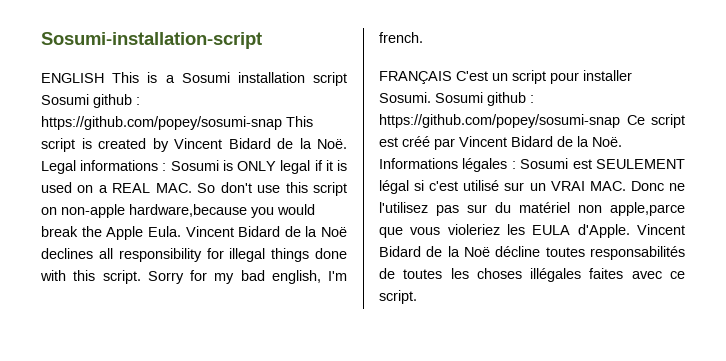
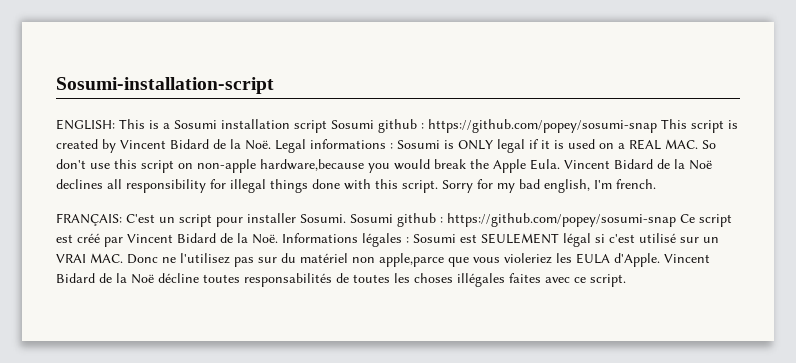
- ENGLISH This is a Sosumi installation script Sosumi github : https://github.com/popey/sosumi-snap This script is created by Vincent Bidard de la Noë. Legal informations : Sosumi is ONLY legal if it is used on a REAL MAC. So don't use this script on non-apple hardware,because you would break the Apple Eula.
+ ENGLISH: This is a Sosumi installation script Sosumi github : https://github.com/popey/sosumi-snap This script is created by Vincent Bidard de la Noë. Legal informations : Sosumi is ONLY legal if it is used on a REAL MAC. So don't use this script on non-apple hardware,because you would break the Apple Eula.
- FRANÇAIS C'est un script pour installer Sosumi.
+ FRANÇAIS: C'est un script pour installer Sosumi.

